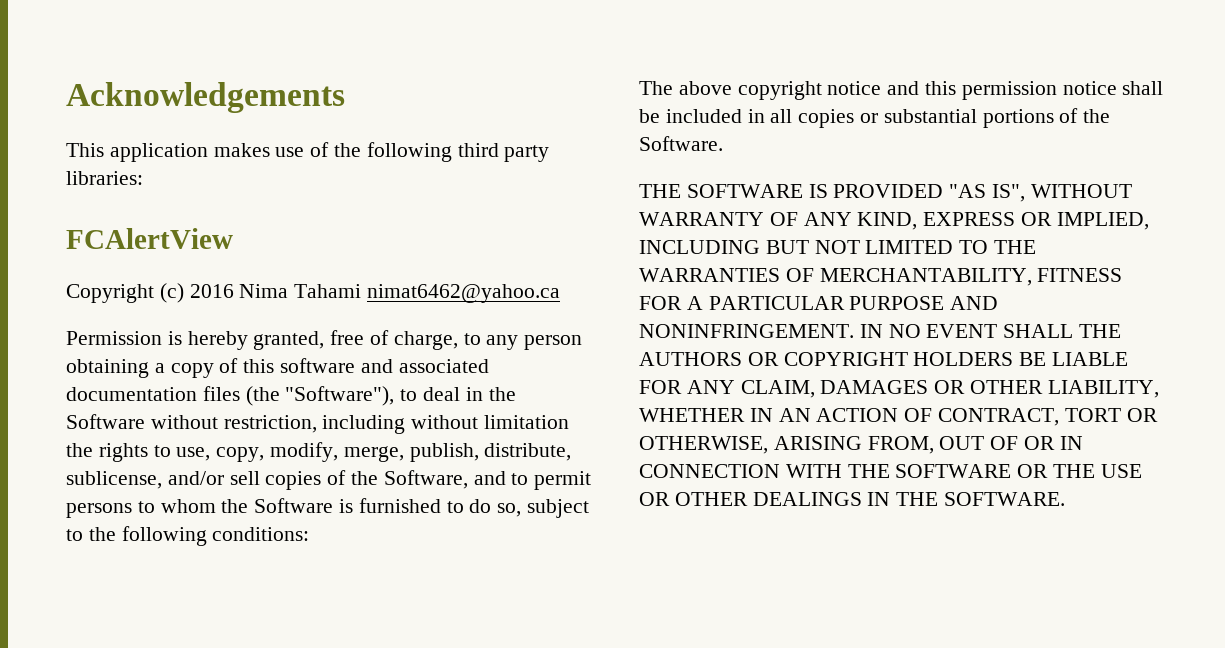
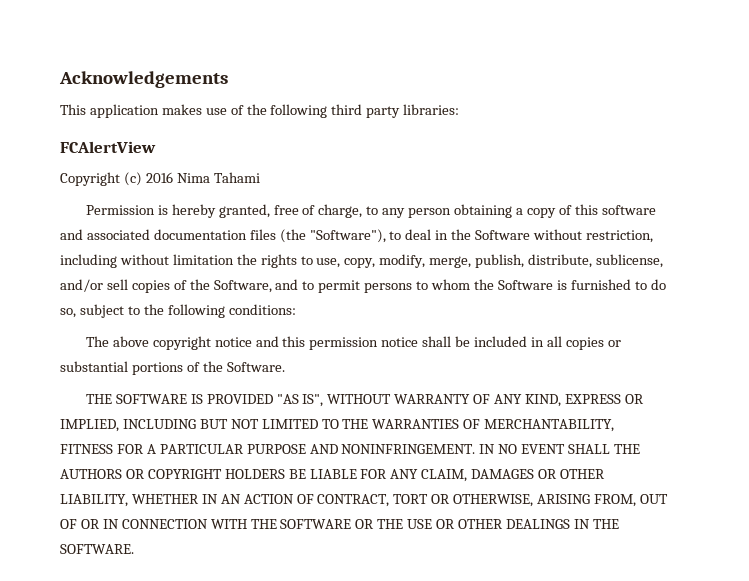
- Copyright (c) 2016 Nima Tahami nimat6462@yahoo.ca
+ Copyright (c) 2016 Nima Tahami

